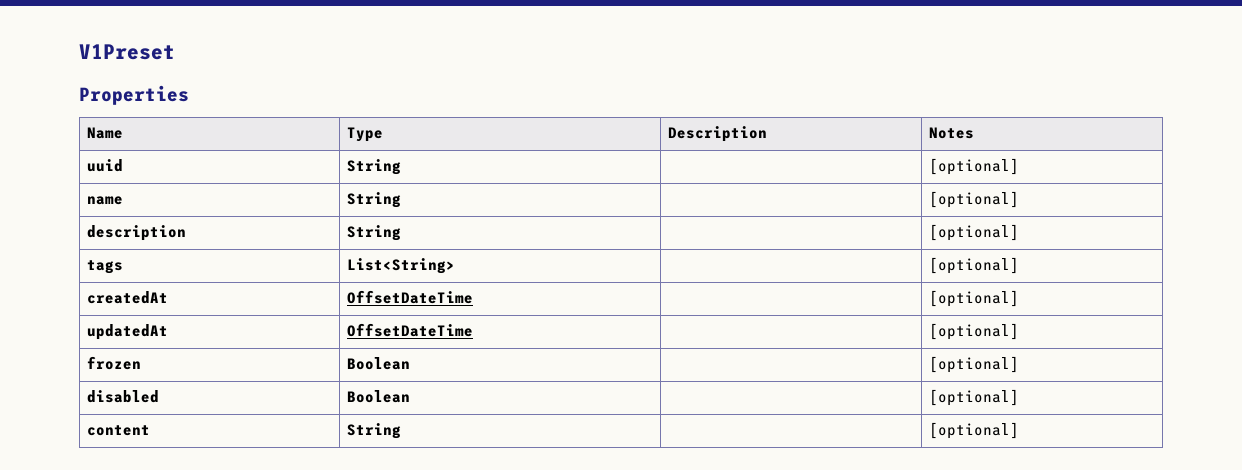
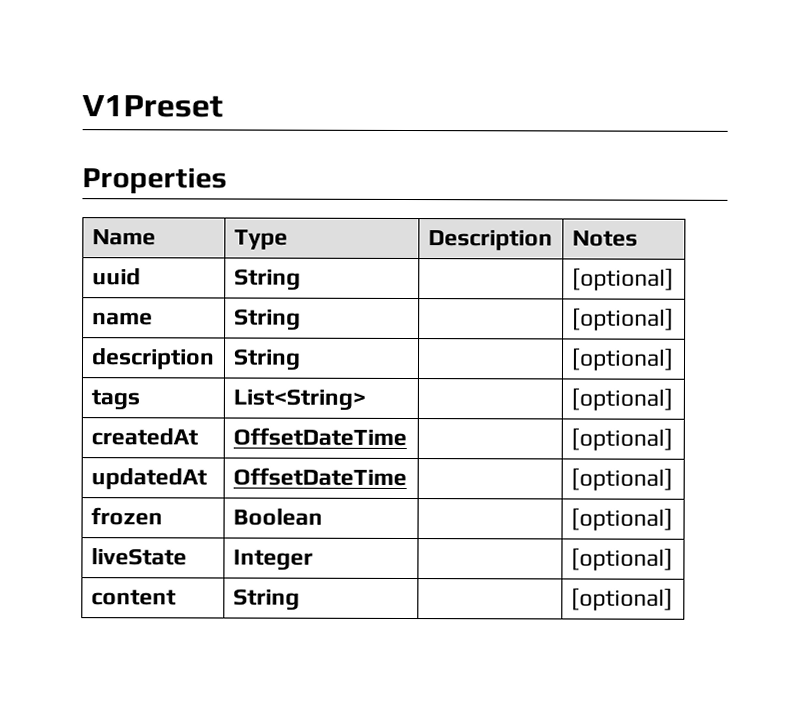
- disabled | Boolean | | [optional]
+ liveState | Integer | | [optional]

